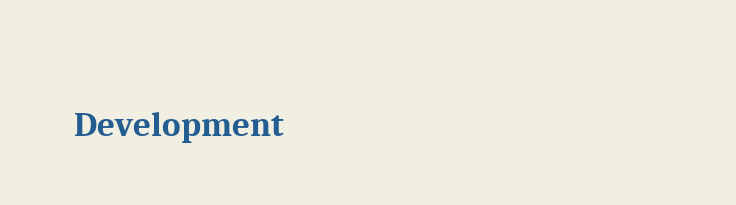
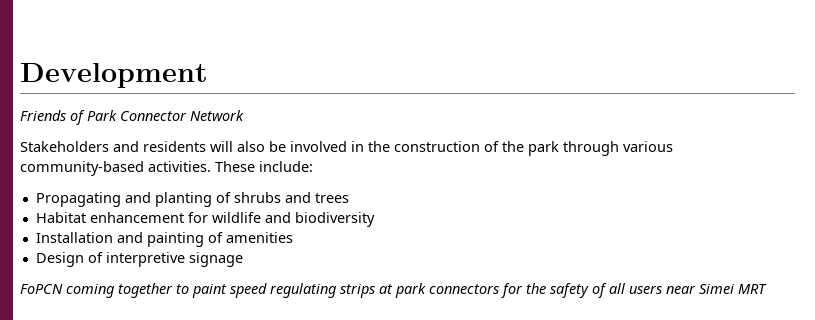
+ Friends of Park Connector Network
+ Stakeholders and residents will also be involved in the construction of the park through various community-based activities. These include:
+ Propagating and planting of shrubs and trees
+ Habitat enhancement for wildlife and biodiversity
+ Installation and painting of amenities
+ Design of interpretive signage
+ FoPCN coming together to paint speed regulating strips at park connectors for the safety of all users near Simei MRT

